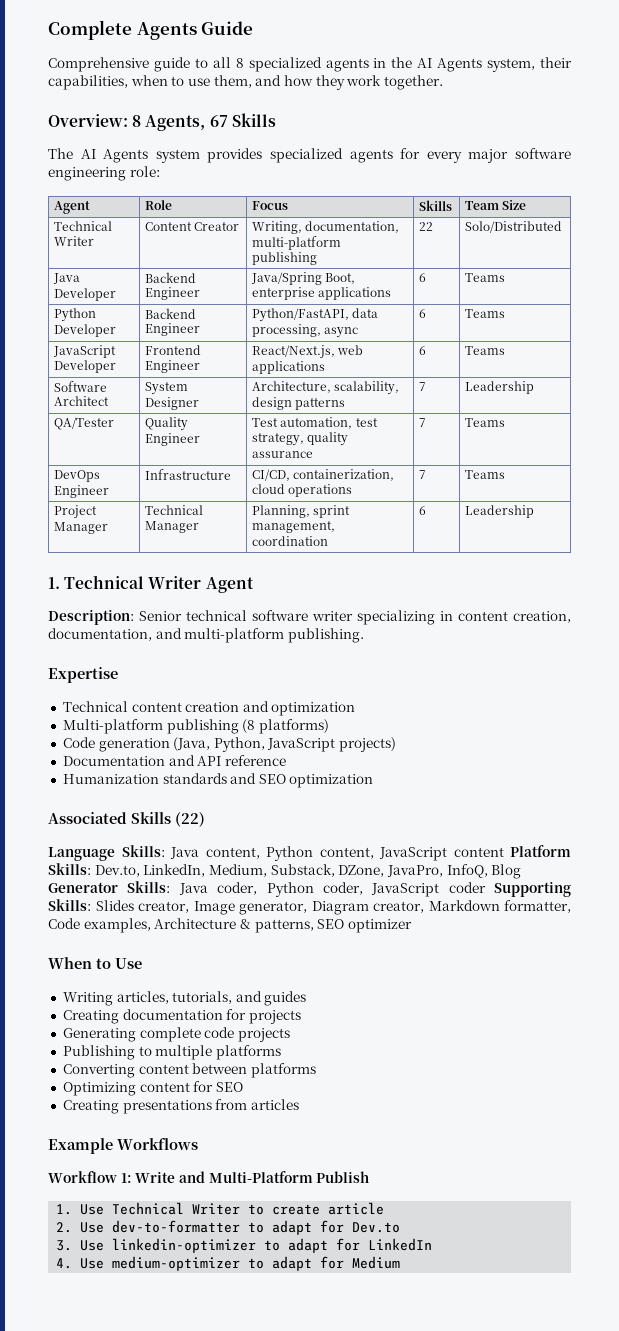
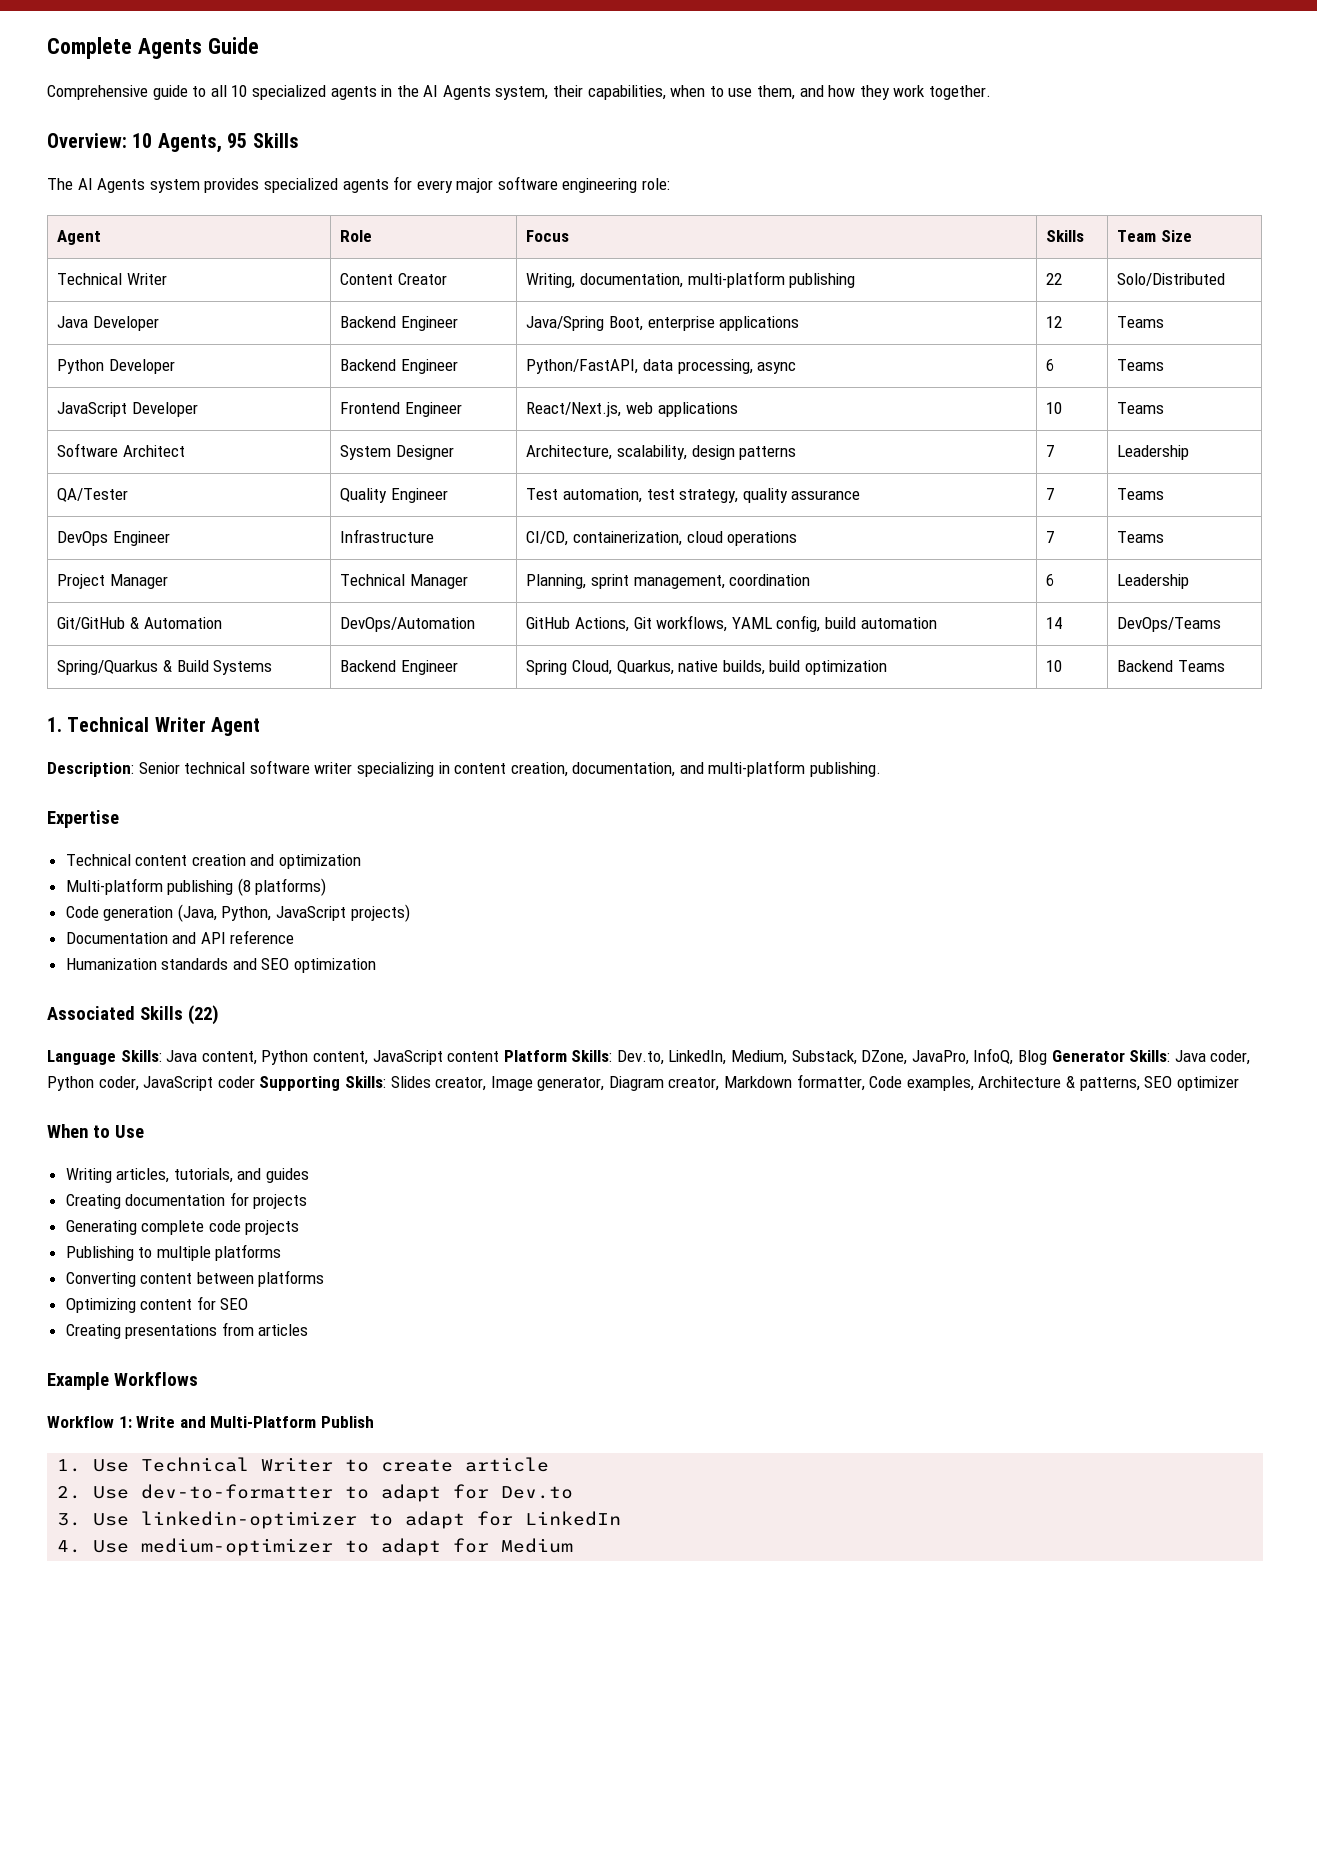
- Comprehensive guide to all 8 specialized agents in the AI Agents system, their capabilities, when to use them, and how they work together.
+ Comprehensive guide to all 10 specialized agents in the AI Agents system, their capabilities, when to use them, and how they work together.
- Overview: 8 Agents, 67 Skills
+ Overview: 10 Agents, 95 Skills
- Java Developer | Backend Engineer | Java/Spring Boot, enterprise applications | 6 | Teams
+ Java Developer | Backend Engineer | Java/Spring Boot, enterprise applications | 12 | Teams
- JavaScript Developer | Frontend Engineer | React/Next.js, web applications | 6 | Teams
+ JavaScript Developer | Frontend Engineer | React/Next.js, web applications | 10 | Teams
+ Git/GitHub & Automation | DevOps/Automation | GitHub Actions, Git workflows, YAML config, build automation | 14 | DevOps/Teams
+ Spring/Quarkus & Build Systems | Backend Engineer | Spring Cloud, Quarkus, native builds, build optimization | 10 | Backend Teams

